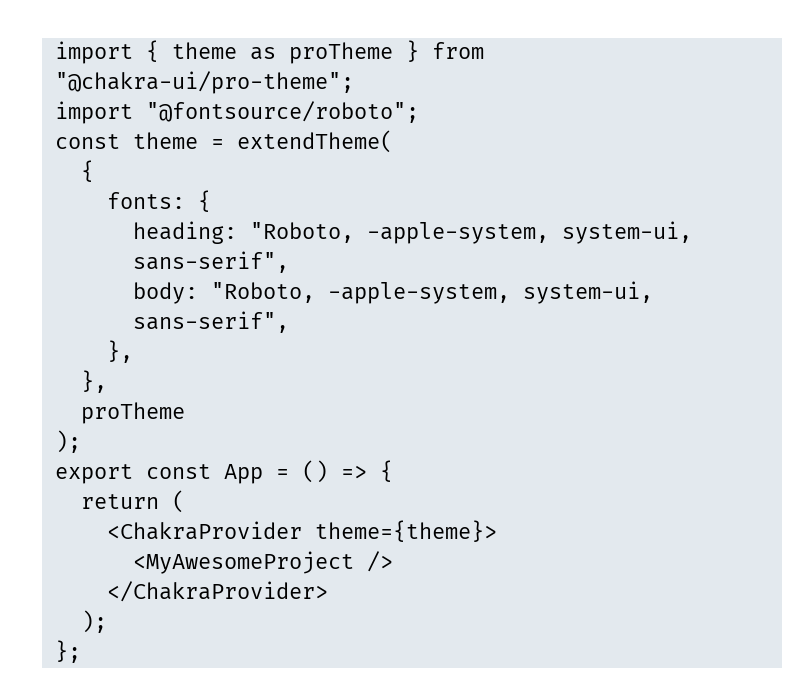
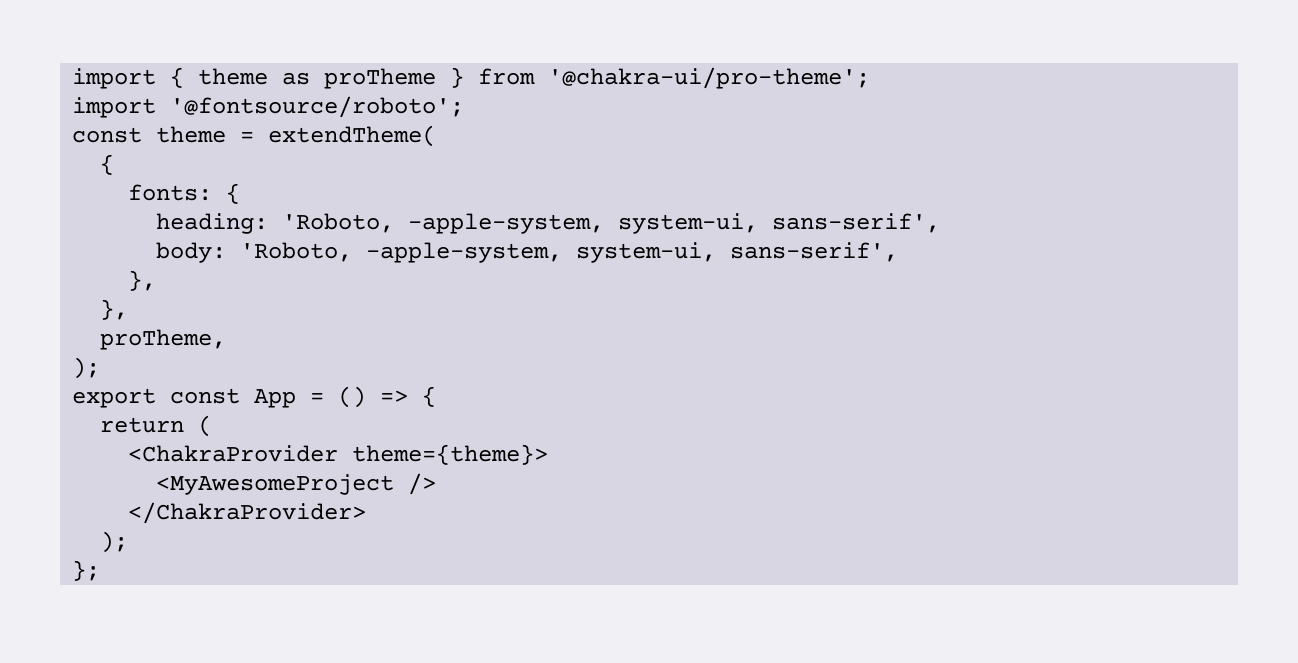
- import { theme as proTheme } from "@chakra-ui/pro-theme";
- import "@fontsource/roboto";
+ import { theme as proTheme } from '@chakra-ui/pro-theme';
+ import '@fontsource/roboto';
- heading: "Roboto, -apple-system, system-ui, sans-serif",
+ heading: 'Roboto, -apple-system, system-ui, sans-serif',
- body: "Roboto, -apple-system, system-ui, sans-serif",
+ body: 'Roboto, -apple-system, system-ui, sans-serif',
  },
  },
- proTheme
+ proTheme,

